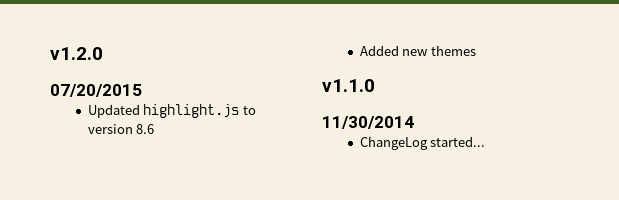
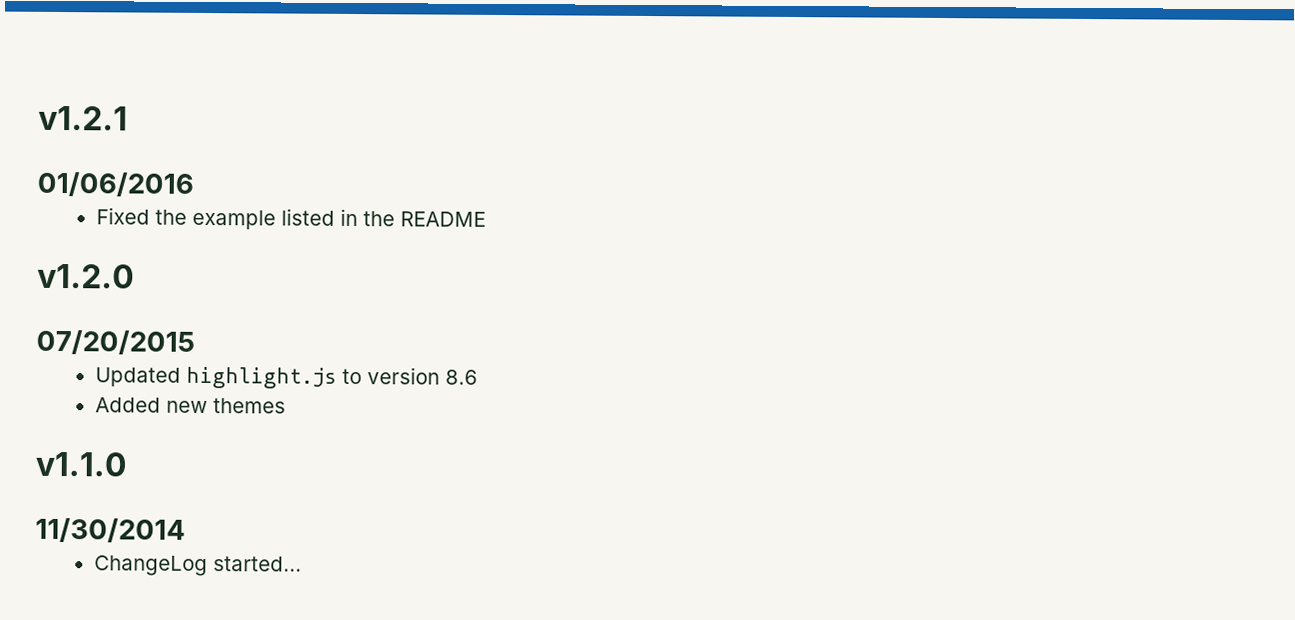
+ v1.2.1
+ 01/06/2016
+ Fixed the example listed in the README

